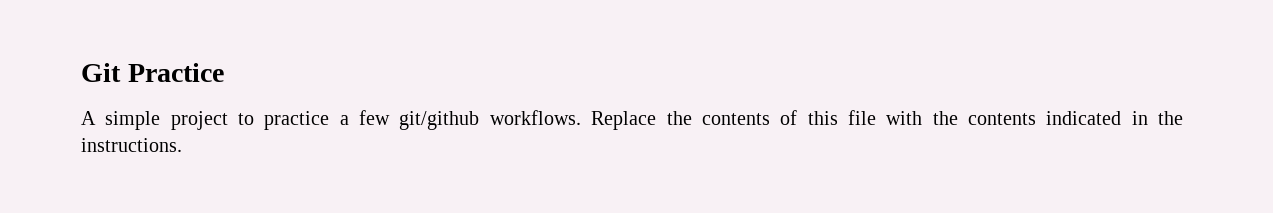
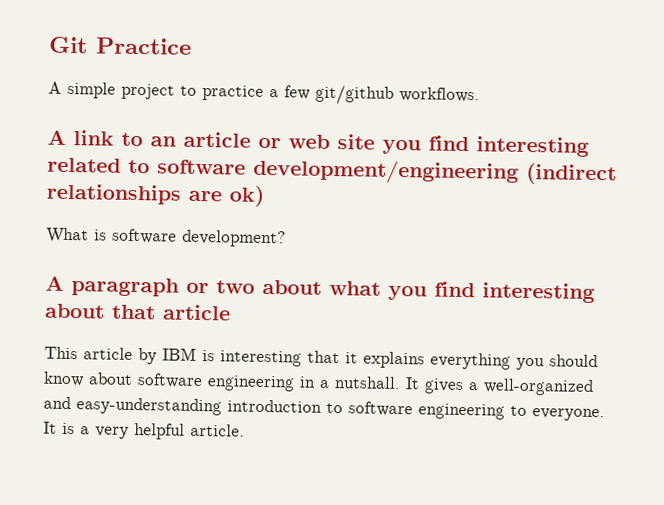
- A simple project to practice a few git/github workflows. Replace the contents of this file with the contents indicated in the instructions.
+ A simple project to practice a few git/github workflows.
+ A link to an article or web site you find interesting related to software development/engineering (indirect relationships are ok)
+ What is software development?
+ A paragraph or two about what you find interesting about that article
+ This article by IBM is interesting that it explains everything you should know about software engineering in a nutshall. It gives a well-organized and easy-understanding introduction to software engineering to everyone. It is a very helpful article.

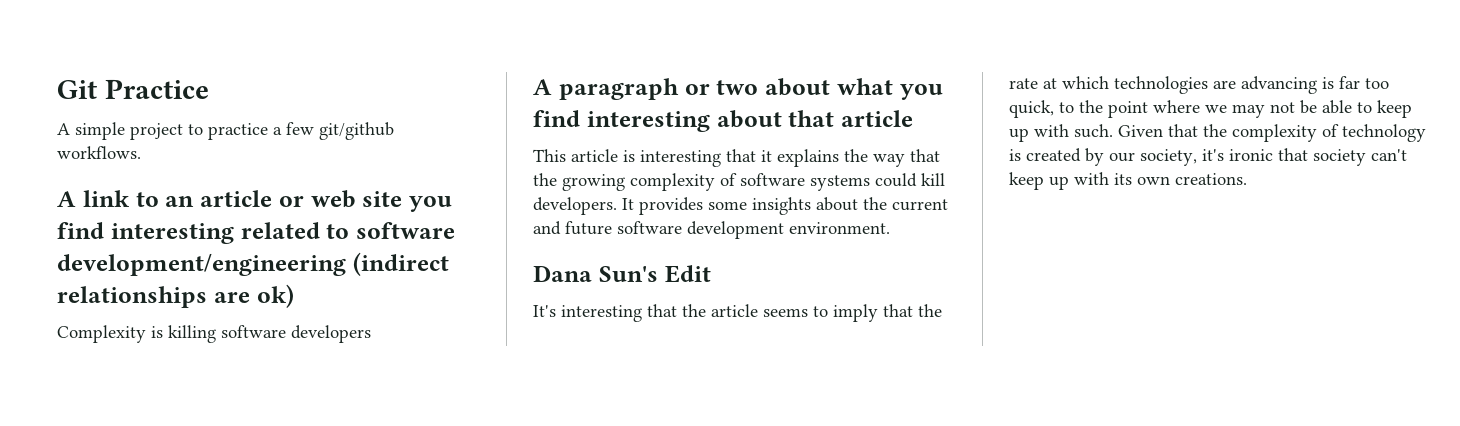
- What is software development?
+ Complexity is killing software developers
- This article by IBM is interesting that it explains everything you should know about software engineering in a nutshall. It gives a well-organized and easy-understanding introduction to software engineering to everyone. It is a very helpful article.
+ This article is interesting that it explains the way that the growing complexity of software systems could kill developers. It provides some insights about the current and future software development environment.
+ Dana Sun's Edit
+ It's interesting that the article seems to imply that the rate at which technologies are advancing is far too quick, to the point where we may not be able to keep up with such. Given that the complexity of technology is created by our society, it's ironic that society can't keep up with its own creations.

